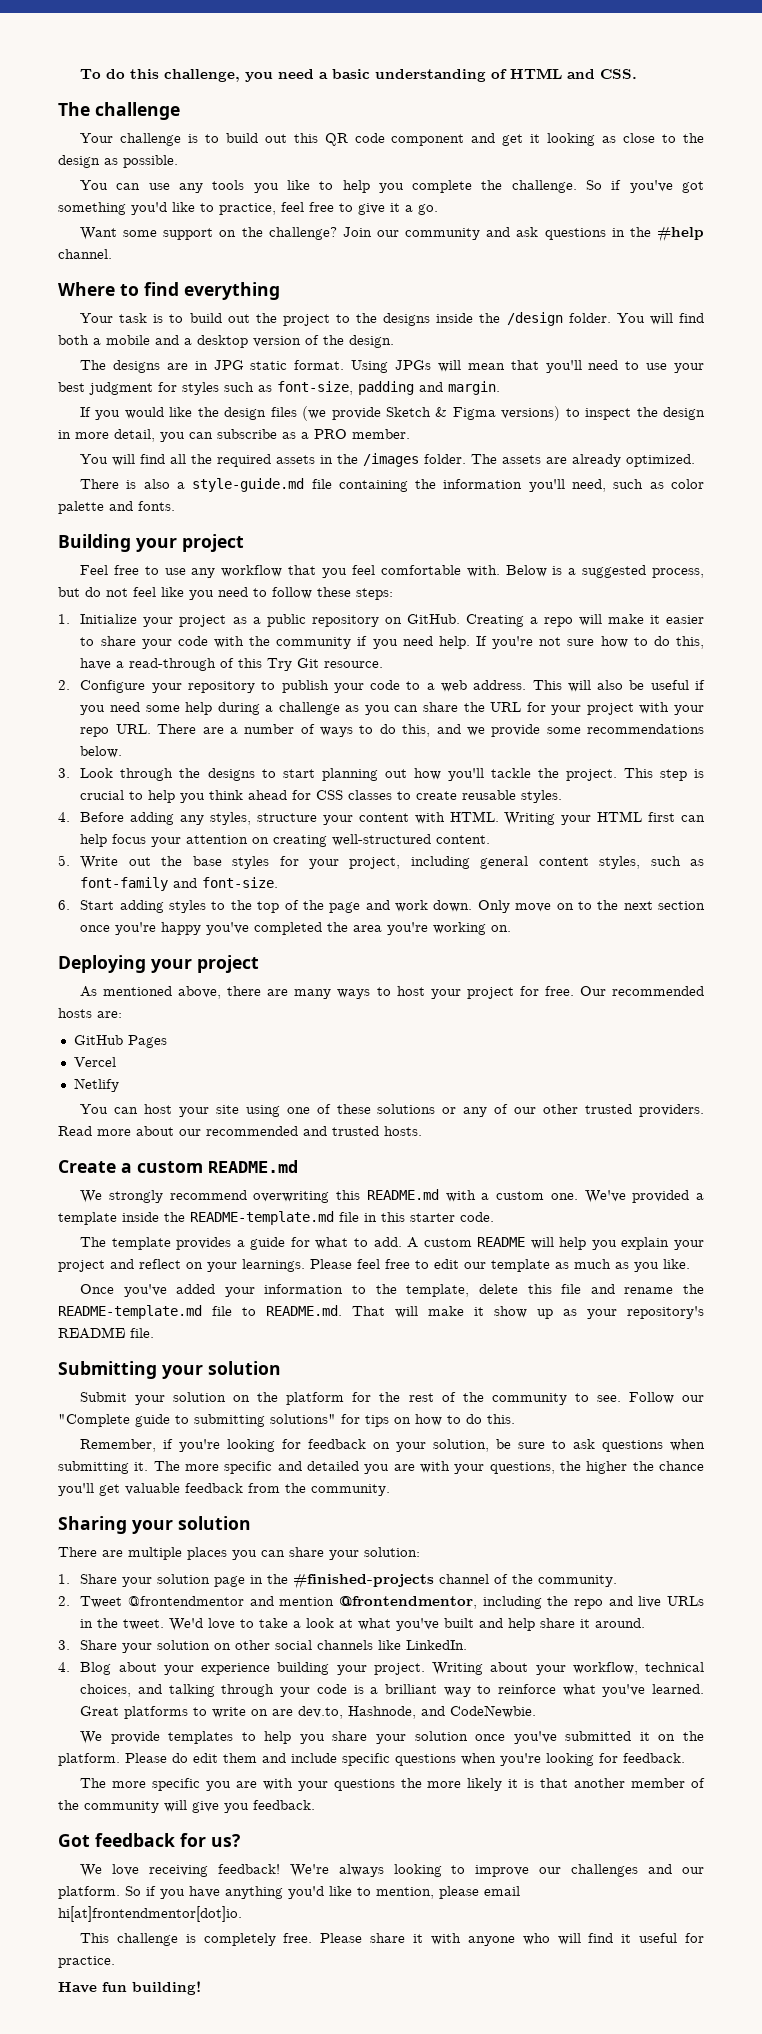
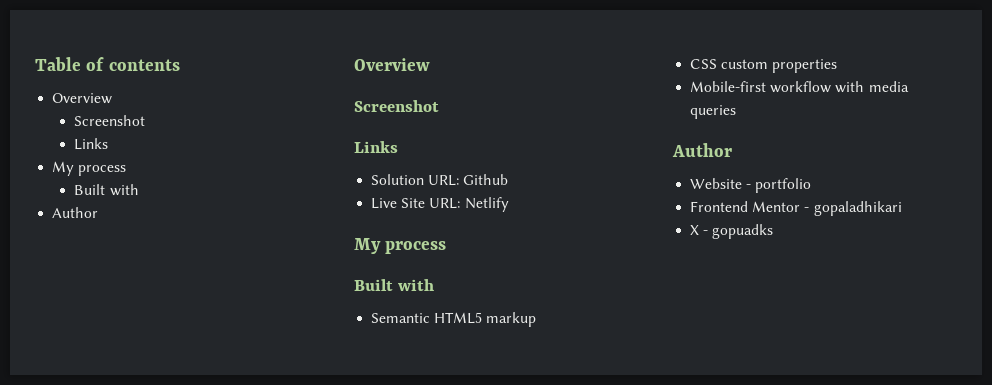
- To do this challenge, you need a basic understanding of HTML and CSS.
- The challenge
- Your challenge is to build out this QR code component and get it looking as close to the design as possible.
- You can use any tools you like to help you complete the challenge. So if you've got something you'd like to practice, feel free to give it a go.
- Want some support on the challenge? Join our community and ask questions in the #help channel.
- Where to find everything
- Your task is to build out the project to the designs inside the /design folder. You will find both a mobile and a desktop version of the design.
- The designs are in JPG static format. Using JPGs will mean that you'll need to use your best judgment for styles such as font-size, padding and margin.
- If you would like the design files (we provide Sketch & Figma versions) to inspect the design in more detail, you can subscribe as a PRO member.
- You will find all the required assets in the /images folder. The assets are already optimized.
- There is also a style-guide.md file containing the information you'll need, such as color palette and fonts.
- Building your project
- Feel free to use any workflow that you feel comfortable with. Below is a suggested process, but do not feel like you need to follow these steps:
- 1. Initialize your project as a public repository on GitHub. Creating a repo will make it easier to share your code with the community if you need help. If you're not sure how to do this, have a read-through of this Try Git resource.
- 2. Configure your repository to publish your code to a web address. This will also be useful if you need some help during a challenge as you can share the URL for your project with your repo URL. There are a number of ways to do this, and we provide some recommendations below.
- 3. Look through the designs to start planning out how you'll tackle the project. This step is crucial to help you think ahead for CSS classes to create reusable styles.
- 4. Before adding any styles, structure your content with HTML. Writing your HTML first can help focus your attention on creating well-structured content.
- 5. Write out the base styles for your project, including general content styles, such as font-family and font-size.
- 6. Start adding styles to the top of the page and work down. Only move on to the next section once you're happy you've completed the area you're working on.
- Deploying your project
- As mentioned above, there are many ways to host your project for free. Our recommended hosts are:
- GitHub Pages
- Vercel
- Netlify
- You can host your site using one of these solutions or any of our other trusted providers. Read more about our recommended and trusted hosts.
- Create a custom README.md
- We strongly recommend overwriting this README.md with a custom one. We've provided a template inside the README-template.md file in this starter code.
- The template provides a guide for what to add. A custom README will help you explain your project and reflect on your learnings. Please feel free to edit our template as much as you like.
- Once you've added your information to the template, delete this file and rename the README-template.md file to README.md. That will make it show up as your repository's README file.
- Submitting your solution
- Submit your solution on the platform for the rest of the community to see. Follow our "Complete guide to submitting solutions" for tips on how to do this.
- Remember, if you're looking for feedback on your solution, be sure to ask questions when submitting it. The more specific and detailed you are with your questions, the higher the chance you'll get valuable feedback from the community.
- Sharing your solution
- There are multiple places you can share your solution:
- 1. Share your solution page in the #finished-projects channel of the community.
- 2. Tweet @frontendmentor and mention @frontendmentor, including the repo and live URLs in the tweet. We'd love to take a look at what you've built and help share it around.
- 3. Share your solution on other social channels like LinkedIn.
- 4. Blog about your experience building your project. Writing about your workflow, technical choices, and talking through your code is a brilliant way to reinforce what you've learned. Great platforms to write on are dev.to, Hashnode, and CodeNewbie.
- We provide templates to help you share your solution once you've submitted it on the platform. Please do edit them and include specific questions when you're looking for feedback.
- The more specific you are with your questions the more likely it is that another member of the community will give you feedback.
- Got feedback for us?
- We love receiving feedback! We're always looking to improve our challenges and our platform. So if you have anything you'd like to mention, please email hi[at]frontendmentor[dot]io.
- This challenge is completely free. Please share it with anyone who will find it useful for practice.
- Have fun building!
+ Table of contents
+ Overview
+ Screenshot
+ Links
+ My process
+ Built with
+ Author
+ Overview
+ Screenshot
+ Links
+ Solution URL: Github
+ Live Site URL: Netlify
+ My process
+ Built with
+ Semantic HTML5 markup
+ CSS custom properties
+ Mobile-first workflow with media queries
+ Author
+ Website - portfolio
+ Frontend Mentor - gopaladhikari
+ X - gopuadks

